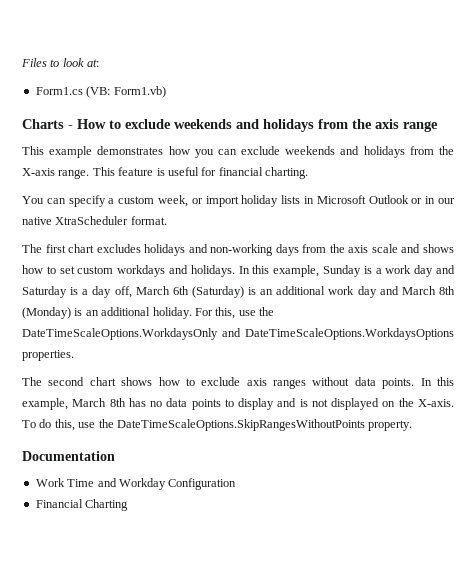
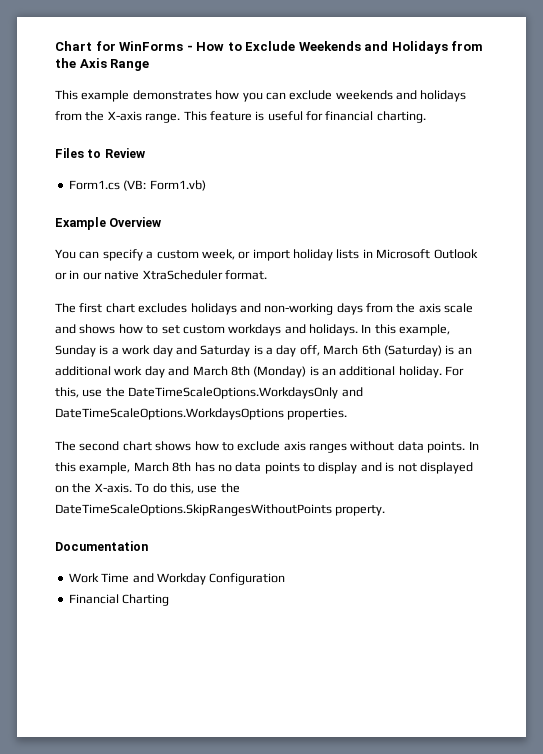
- Files to look at:
- Form1.cs (VB: Form1.vb)
- Charts - How to exclude weekends and holidays from the axis range
+ Chart for WinForms - How to Exclude Weekends and Holidays from the Axis Range
+ Files to Review
+ Form1.cs (VB: Form1.vb)
+ Example Overview

